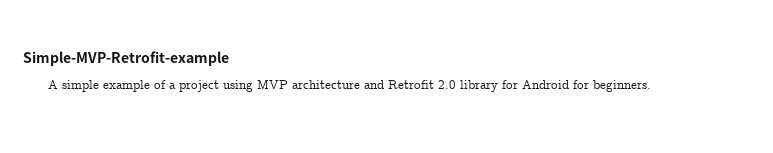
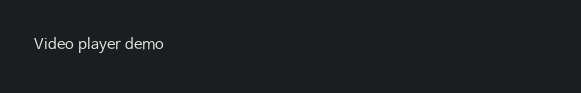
- Simple-MVP-Retrofit-example
- A simple example of a project using MVP architecture and Retrofit 2.0 library for Android for beginners.
+ Video player demo

